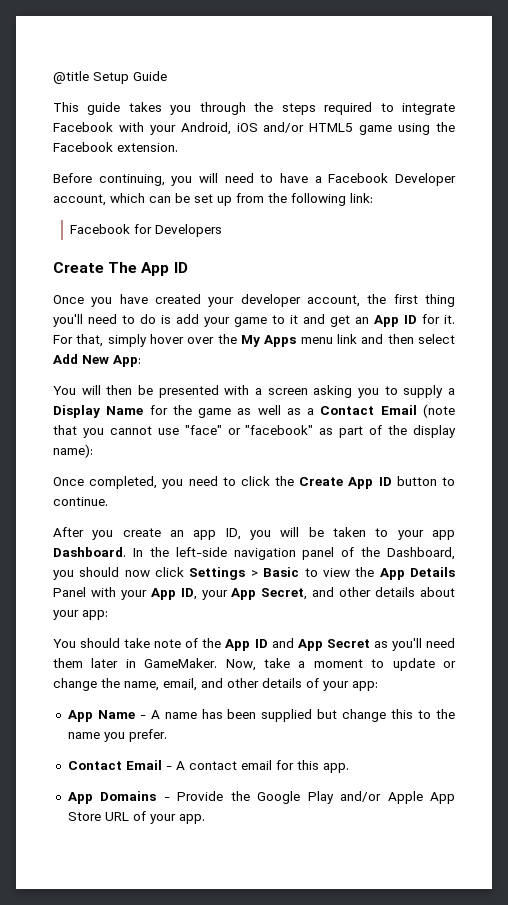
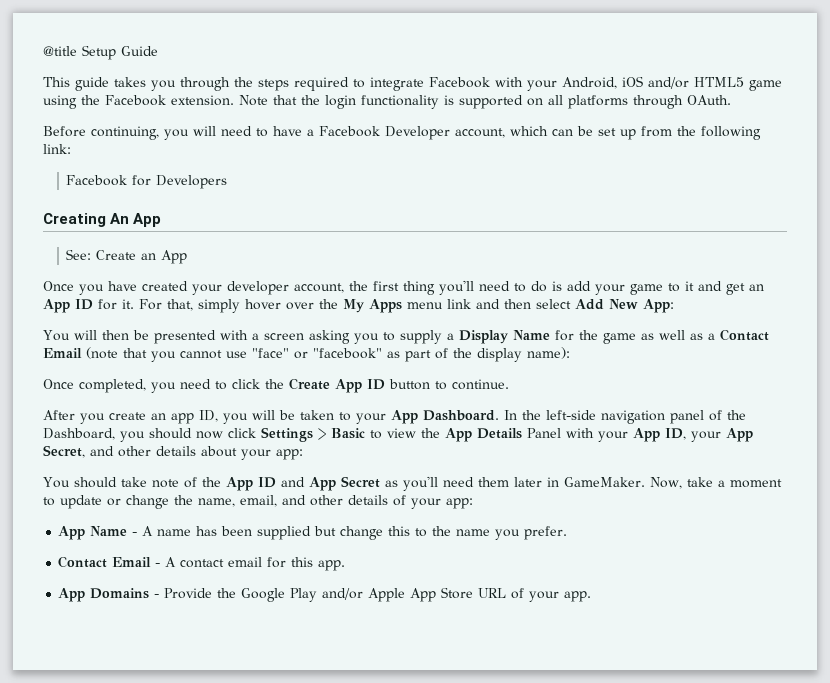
+ Note that the login functionality is supported on all platforms through OAuth.
- Create The App ID
+ Creating An App
+ See: Create an App
- After you create an app ID, you will be taken to your app Dashboard.
+ After you create an app ID, you will be taken to your App Dashboard.

